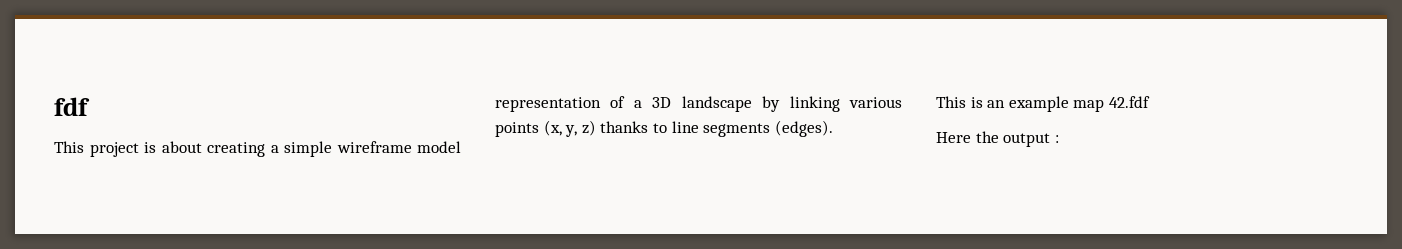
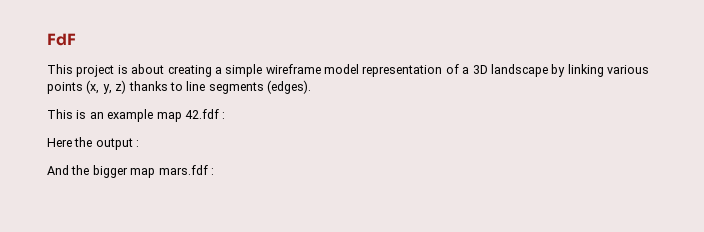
- fdf
+ FdF
- This is an example map 42.fdf
+ This is an example map 42.fdf :
+ And the bigger map mars.fdf :

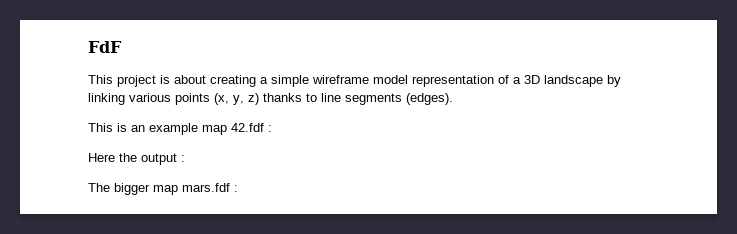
- And the bigger map mars.fdf :
+ The bigger map mars.fdf :

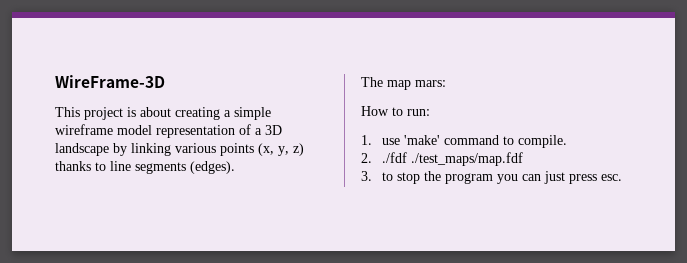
- FdF
+ WireFrame-3D
- This is an example map 42.fdf :
- Here the output :
- The bigger map mars.fdf :
+ The map mars:
+ How to run:
+ 1. use 'make' command to compile.
+ 2. ./fdf ./test_maps/map.fdf
+ 3. to stop the program you can just press esc.

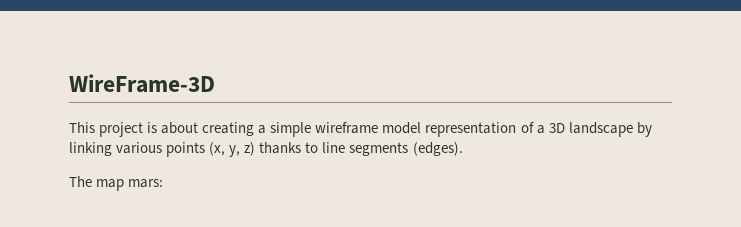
- How to run:
- 1. use 'make' command to compile.
- 2. ./fdf ./test_maps/map.fdf
- 3. to stop the program you can just press esc.

